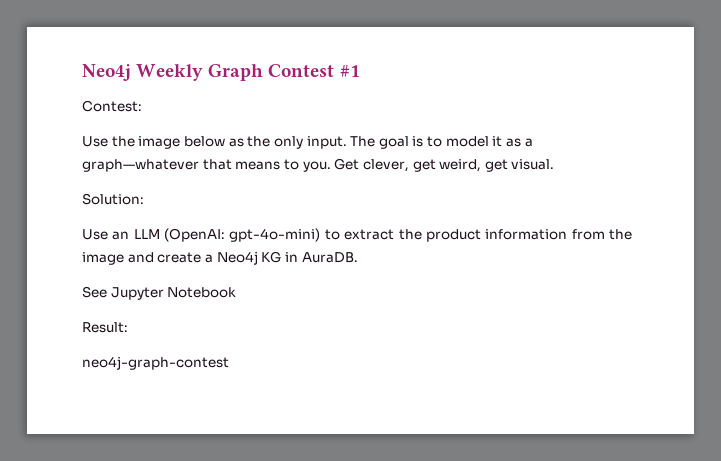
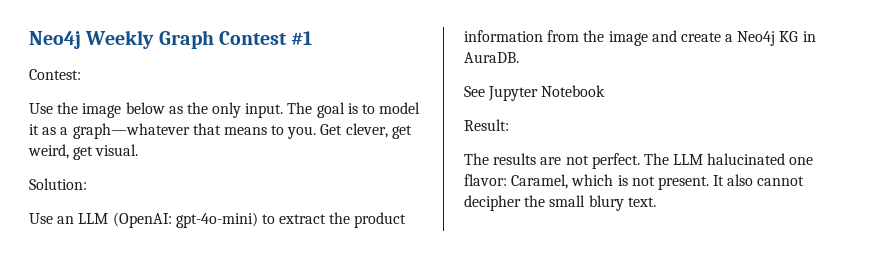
- neo4j-graph-contest
+ The results are not perfect. The LLM halucinated one flavor: Caramel, which is not present. It also cannot decipher the small blury text.

